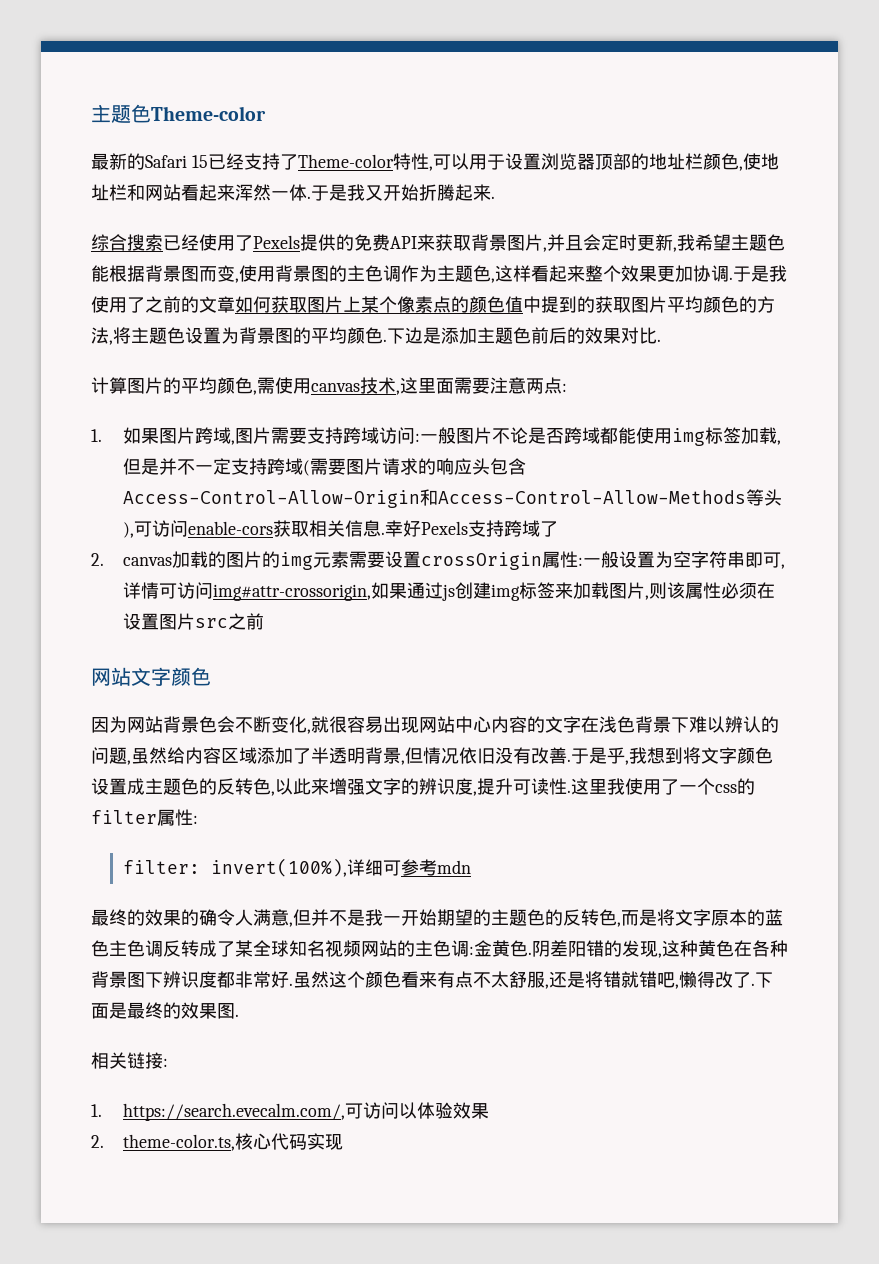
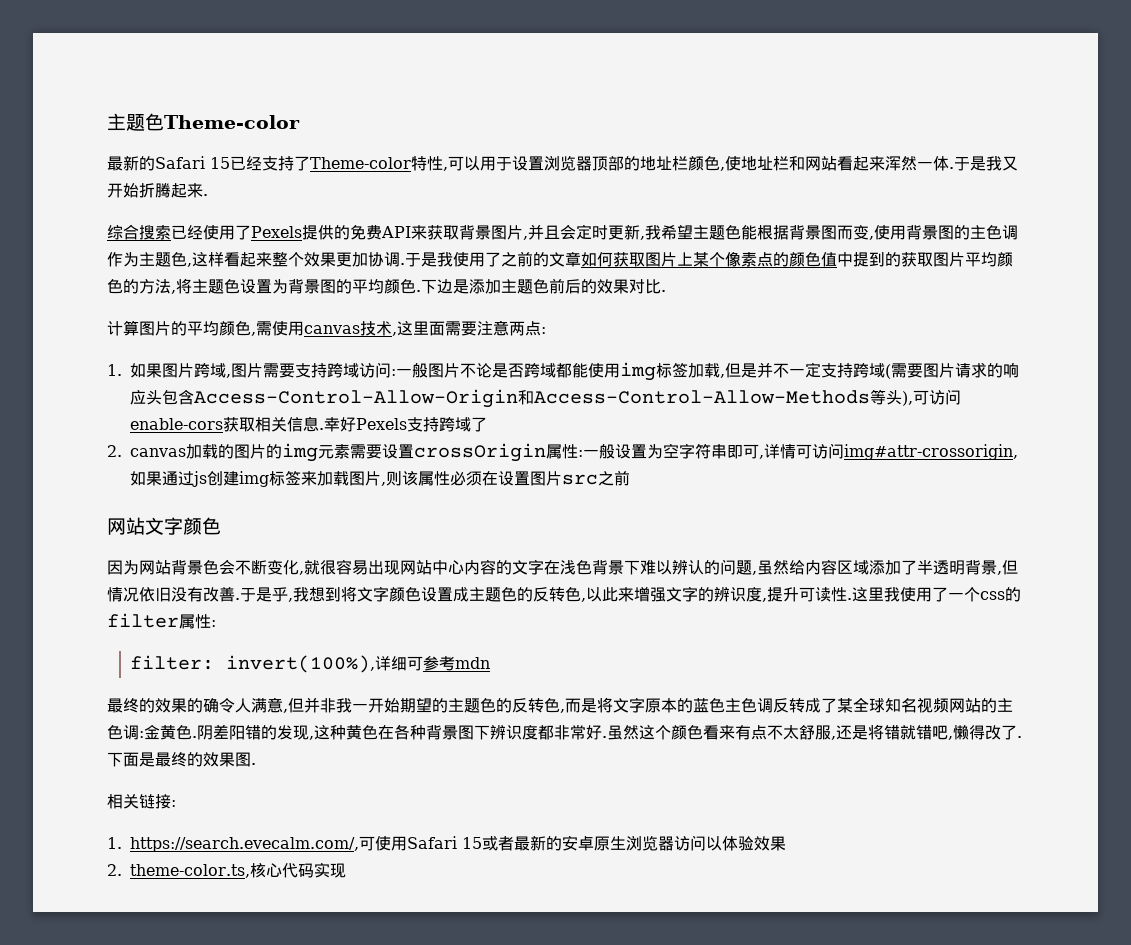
- 最终的效果的确令人满意,但并不是我一开始期望的主题色的反转色,而是将文字原本的蓝色主色调反转成了某全球知名视频网站的主色调:金黄色.
+ 最终的效果的确令人满意,但并非我一开始期望的主题色的反转色,而是将文字原本的蓝色主色调反转成了某全球知名视频网站的主色调:金黄色.
- 1. https://search.evecalm.com/,可访问以体验效果
+ 1. https://search.evecalm.com/,可使用Safari 15或者最新的安卓原生浏览器访问以体验效果

